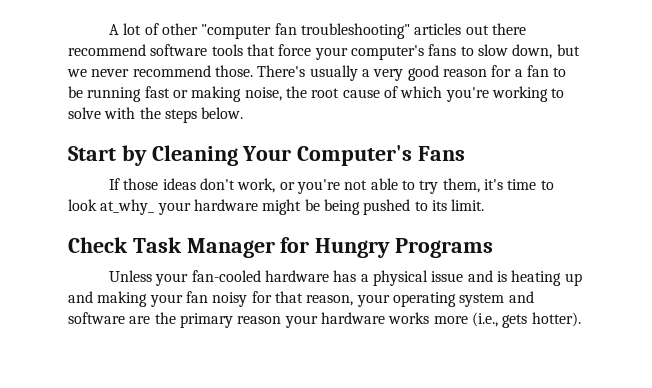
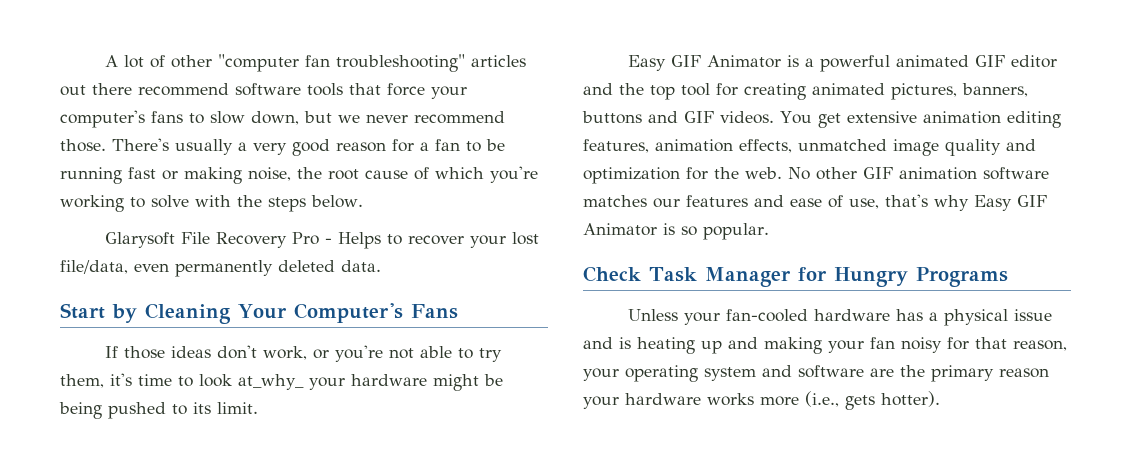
+ Glarysoft File Recovery Pro - Helps to recover your lost file/data, even permanently deleted data.
+ Easy GIF Animator is a powerful animated GIF editor and the top tool for creating animated pictures, banners, buttons and GIF videos. You get extensive animation editing features, animation effects, unmatched image quality and optimization for the web. No other GIF animation software matches our features and ease of use, that's why Easy GIF Animator is so popular.

